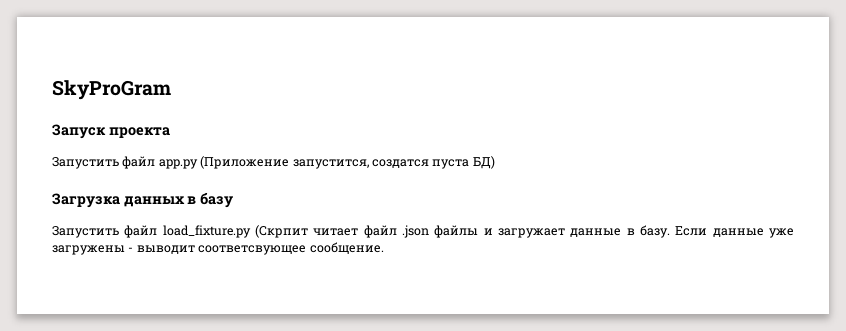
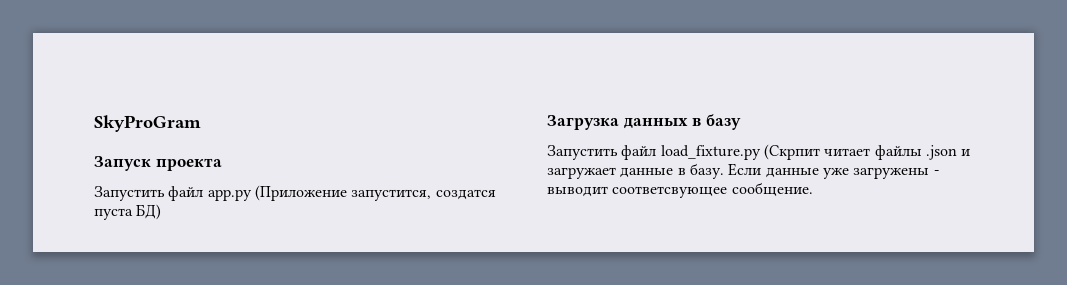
- Запустить файл load_fixture.py (Скрпит читает файл .json файлы и загружает данные в базу.
+ Запустить файл load_fixture.py (Скрпит читает файлы .json и загружает данные в базу.

